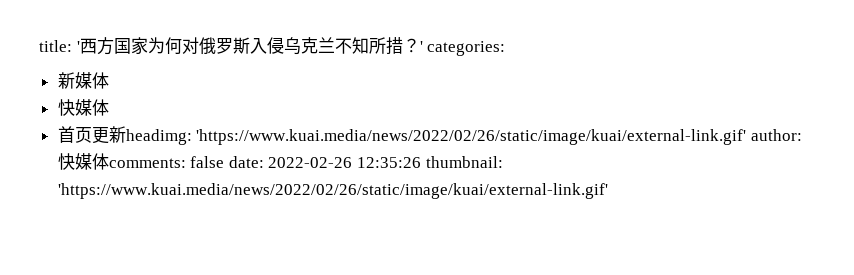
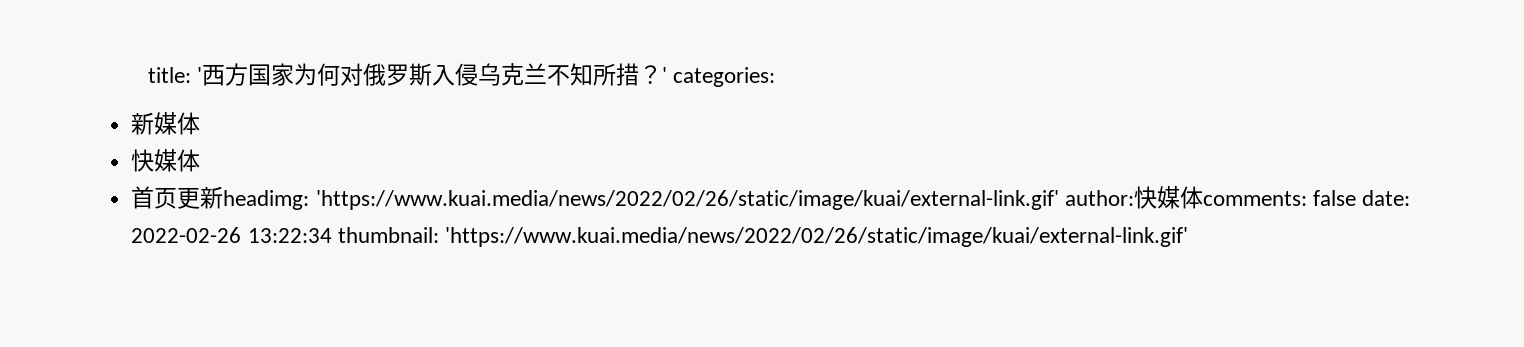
- 首页更新headimg: 'https://www.kuai.media/news/2022/02/26/static/image/kuai/external-link.gif' author:快媒体comments: false date: 2022-02-26 12:35:26 thumbnail: 'https://www.kuai.media/news/2022/02/26/static/image/kuai/external-link.gif'
+ 首页更新headimg: 'https://www.kuai.media/news/2022/02/26/static/image/kuai/external-link.gif' author:快媒体comments: false date: 2022-02-26 13:22:34 thumbnail: 'https://www.kuai.media/news/2022/02/26/static/image/kuai/external-link.gif'

